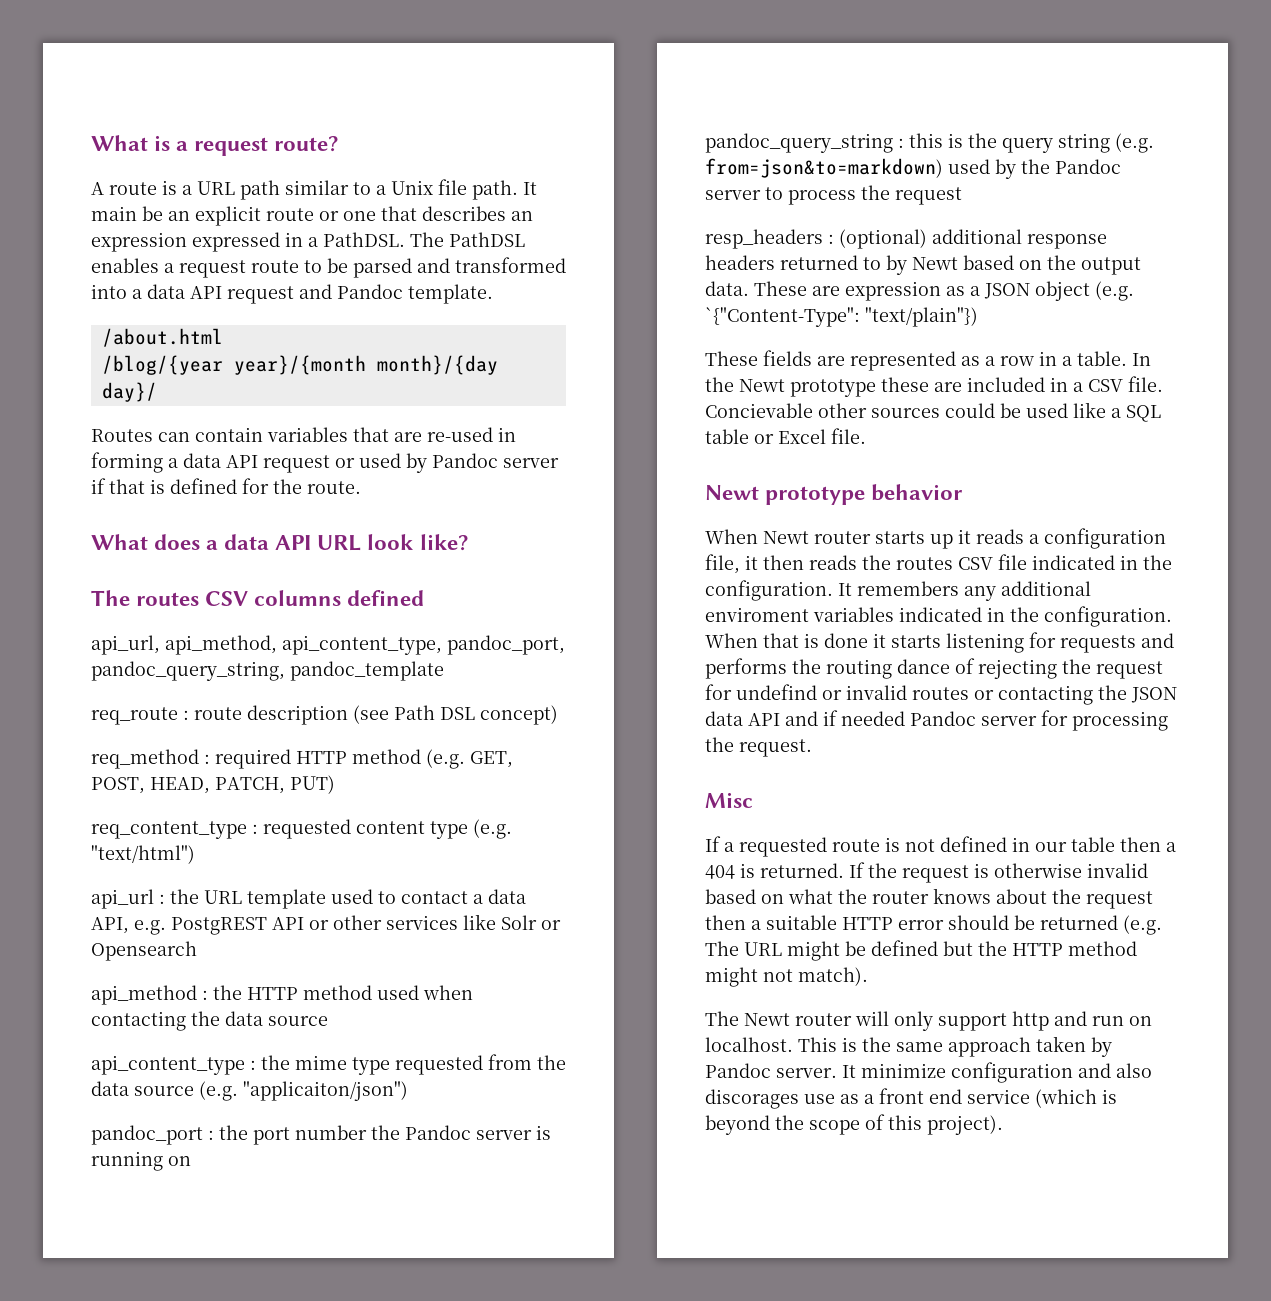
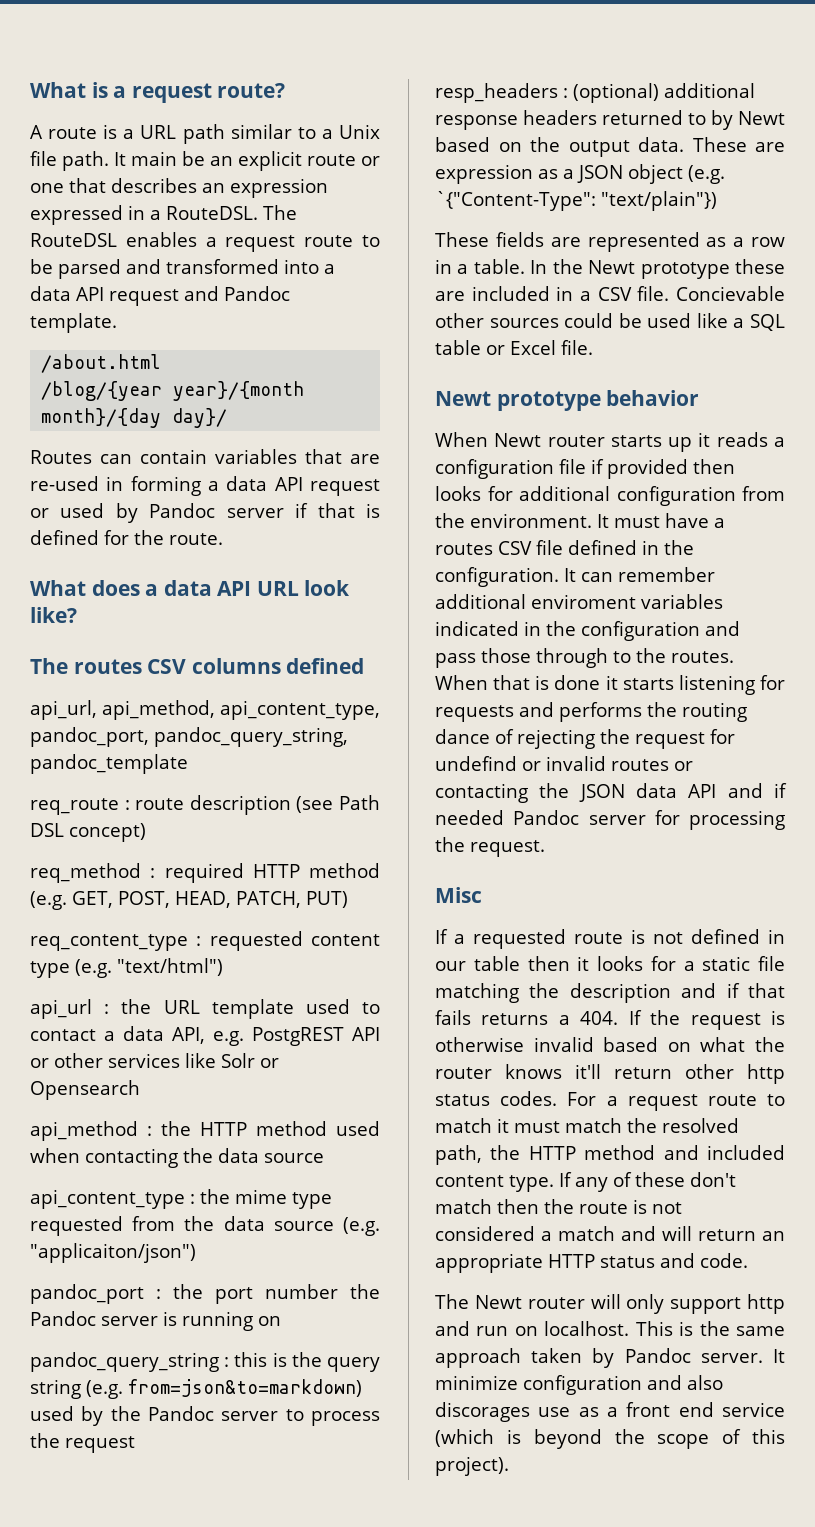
- It main be an explicit route or one that describes an expression expressed in a PathDSL. The PathDSL enables a request route to be parsed and transformed into a data API request and Pandoc template.
+ It main be an explicit route or one that describes an expression expressed in a RouteDSL. The RouteDSL enables a request route to be parsed and transformed into a data API request and Pandoc template.
- When Newt router starts up it reads a configuration file, it then reads the routes CSV file indicated in the configuration.
+ When Newt router starts up it reads a configuration file if provided then looks for additional configuration from the environment. It must have a routes CSV file defined in the configuration.
- It remembers any additional enviroment variables indicated in the configuration.
+ It can remember additional enviroment variables indicated in the configuration and pass those through to the routes.
- If a requested route is not defined in our table then a 404 is returned. If the request is otherwise invalid based on what the router knows about the request then a suitable HTTP error should be returned (e.g. The URL might be defined but the HTTP method might not match).
+ If a requested route is not defined in our table then it looks for a static file matching the description and if that fails returns a 404. If the request is otherwise invalid based on what the router knows it'll return other http status codes. For a request route to match it must match the resolved path, the HTTP method and included content type. If any of these don't match then the route is not considered a match and will return an appropriate HTTP status and code.

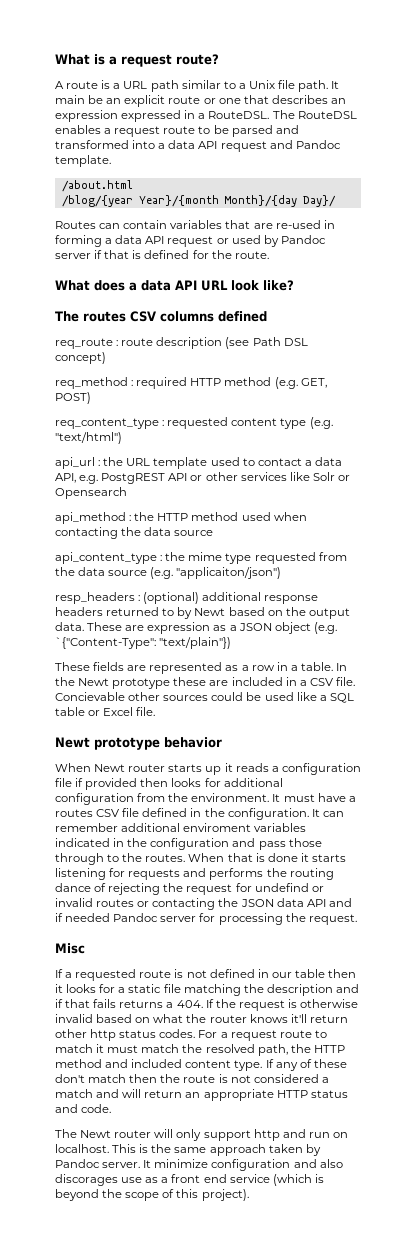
- /blog/{year year}/{month month}/{day day}/
+ /blog/{year Year}/{month Month}/{day Day}/
- api_url, api_method, api_content_type, pandoc_port, pandoc_query_string, pandoc_template
- req_method : required HTTP method (e.g. GET, POST, HEAD, PATCH, PUT)
+ req_method : required HTTP method (e.g. GET, POST)
- pandoc_port : the port number the Pandoc server is running on
- pandoc_query_string : this is the query string (e.g. from=json&to=markdown) used by the Pandoc server to process the request

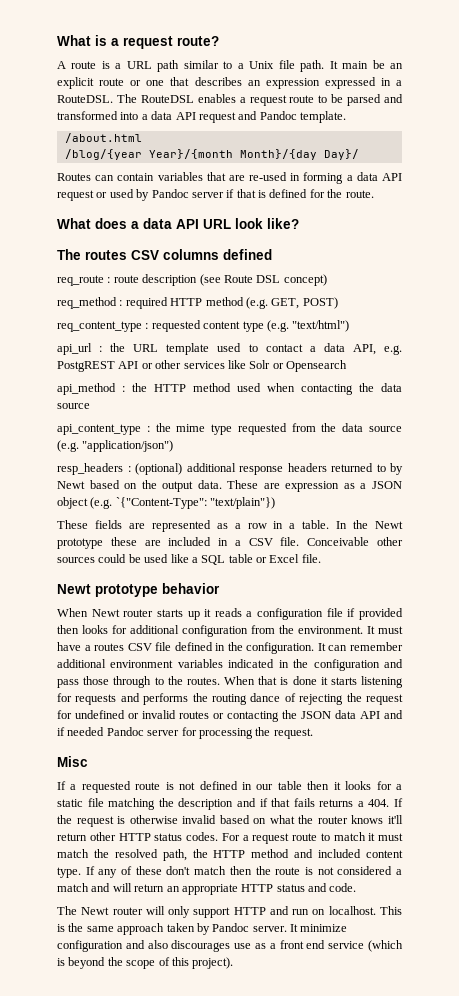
- req_route : route description (see Path DSL concept)
+ req_route : route description (see Route DSL concept)
- api_content_type : the mime type requested from the data source (e.g. "applicaiton/json")
+ api_content_type : the mime type requested from the data source (e.g. "application/json")
- Concievable other sources could be used like a SQL table or Excel file.
+ Conceivable other sources could be used like a SQL table or Excel file.
- It can remember additional enviroment variables indicated in the configuration and pass those through to the routes.
+ It can remember additional environment variables indicated in the configuration and pass those through to the routes.
- When that is done it starts listening for requests and performs the routing dance of rejecting the request for undefind or invalid routes or contacting the JSON data API and if needed Pandoc server for processing the request.
+ When that is done it starts listening for requests and performs the routing dance of rejecting the request for undefined or invalid routes or contacting the JSON data API and if needed Pandoc server for processing the request.
- If a requested route is not defined in our table then it looks for a static file matching the description and if that fails returns a 404. If the request is otherwise invalid based on what the router knows it'll return other http status codes.
+ If a requested route is not defined in our table then it looks for a static file matching the description and if that fails returns a 404. If the request is otherwise invalid based on what the router knows it'll return other HTTP status codes.
- The Newt router will only support http and run on localhost.
+ The Newt router will only support HTTP and run on localhost.
- It minimize configuration and also discorages use as a front end service (which is beyond the scope of this project).
+ It minimize configuration and also discourages use as a front end service (which is beyond the scope of this project).

